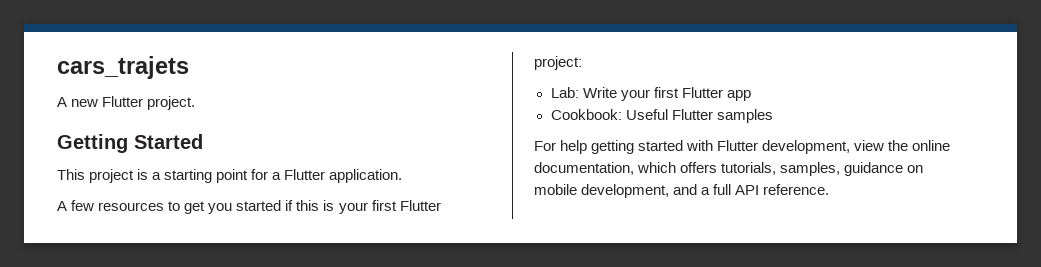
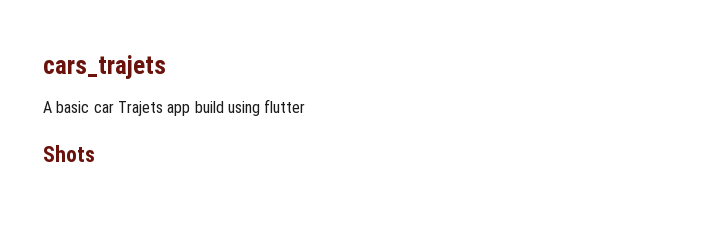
- A new Flutter project.
- Getting Started
- This project is a starting point for a Flutter application.
- A few resources to get you started if this is your first Flutter project:
- Lab: Write your first Flutter app
- Cookbook: Useful Flutter samples
- For help getting started with Flutter development, view the online documentation, which offers tutorials, samples, guidance on mobile development, and a full API reference.
+ A basic car Trajets app build using flutter
+ Shots

